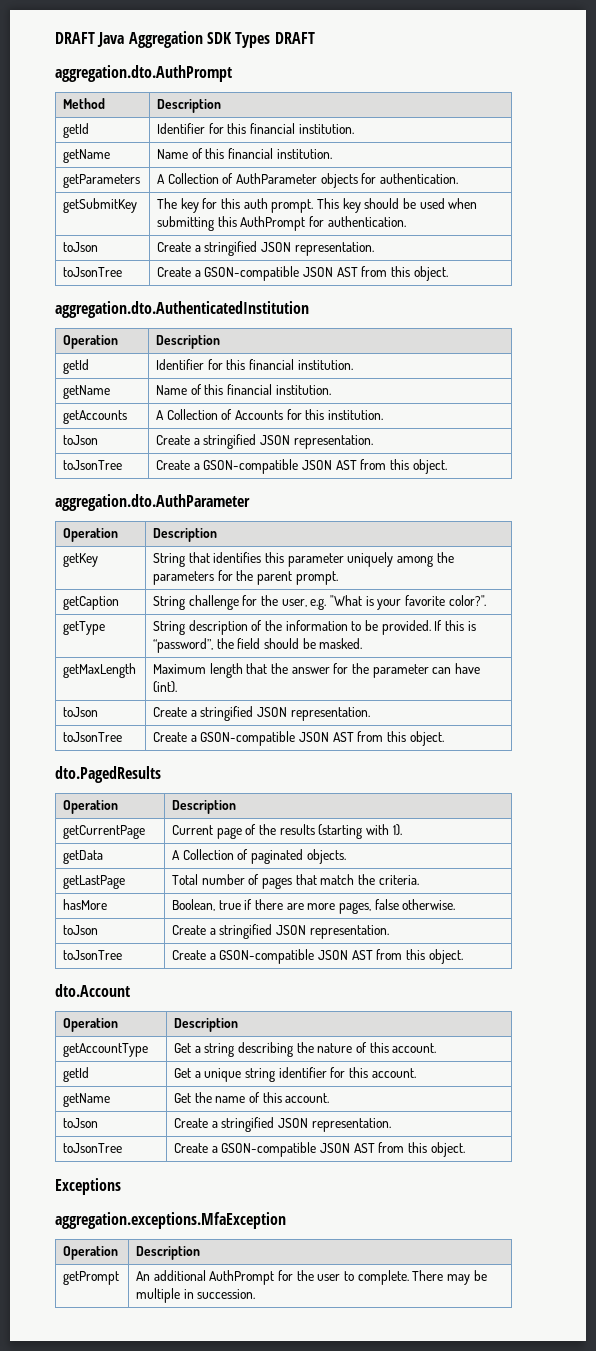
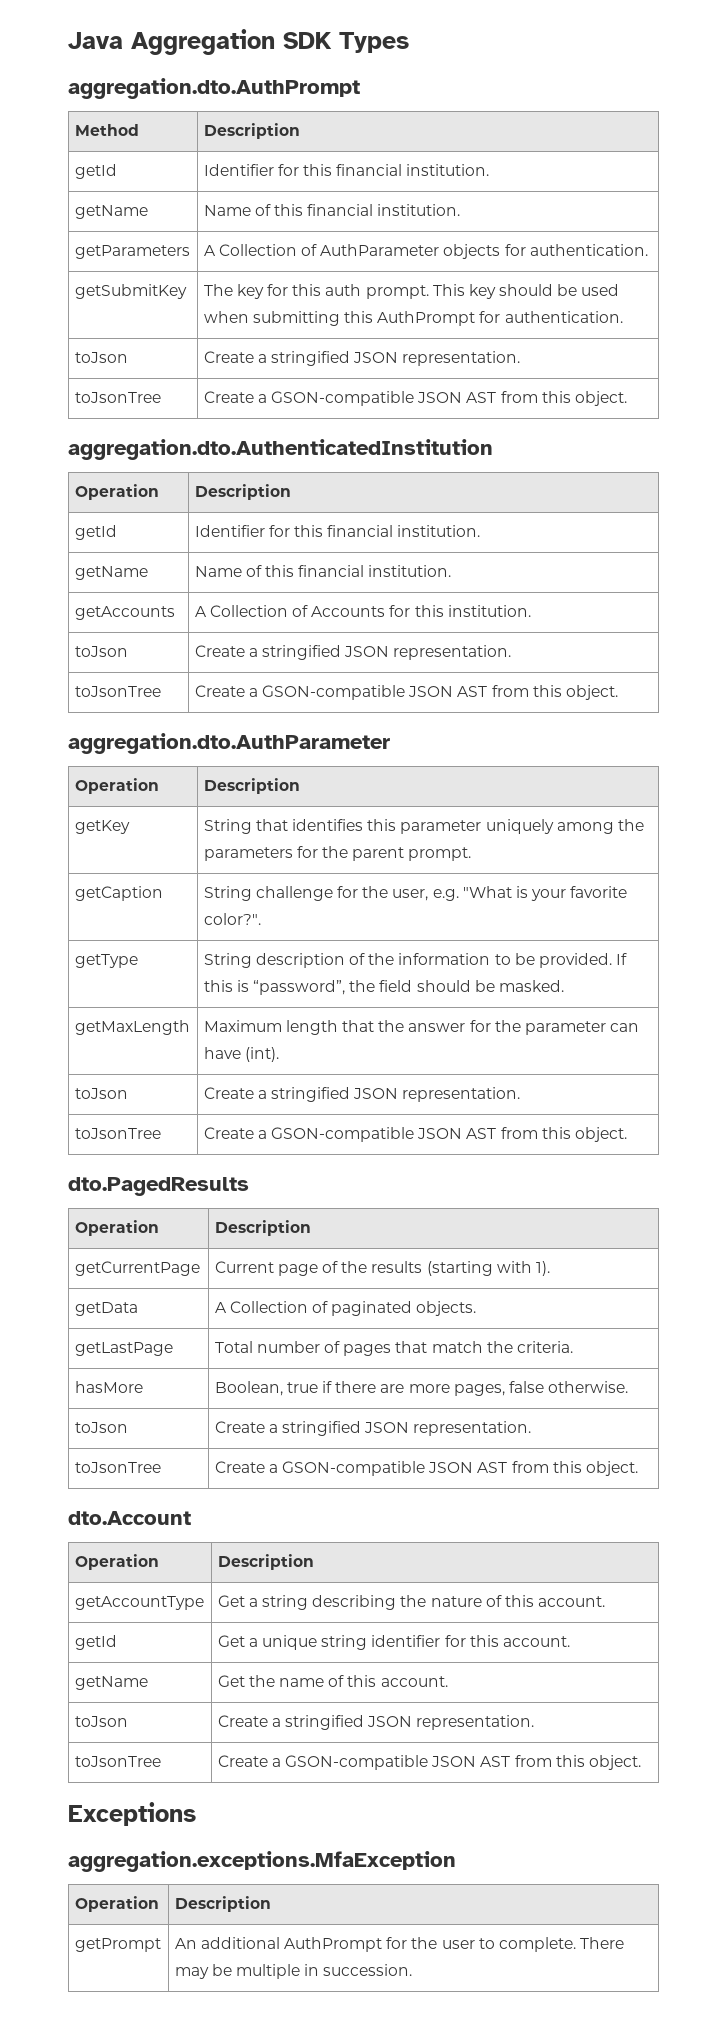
- DRAFT Java Aggregation SDK Types DRAFT
+ Java Aggregation SDK Types

